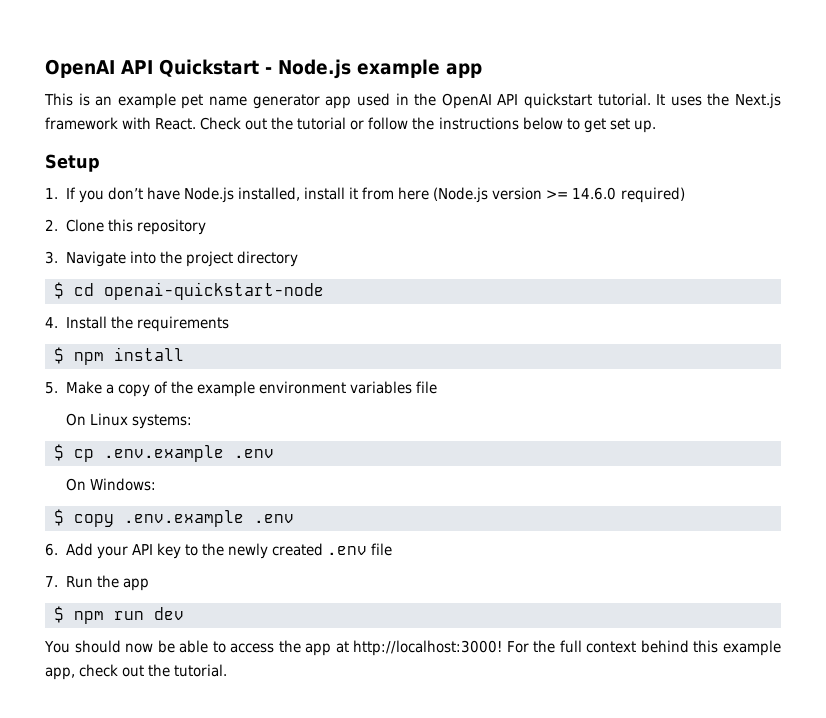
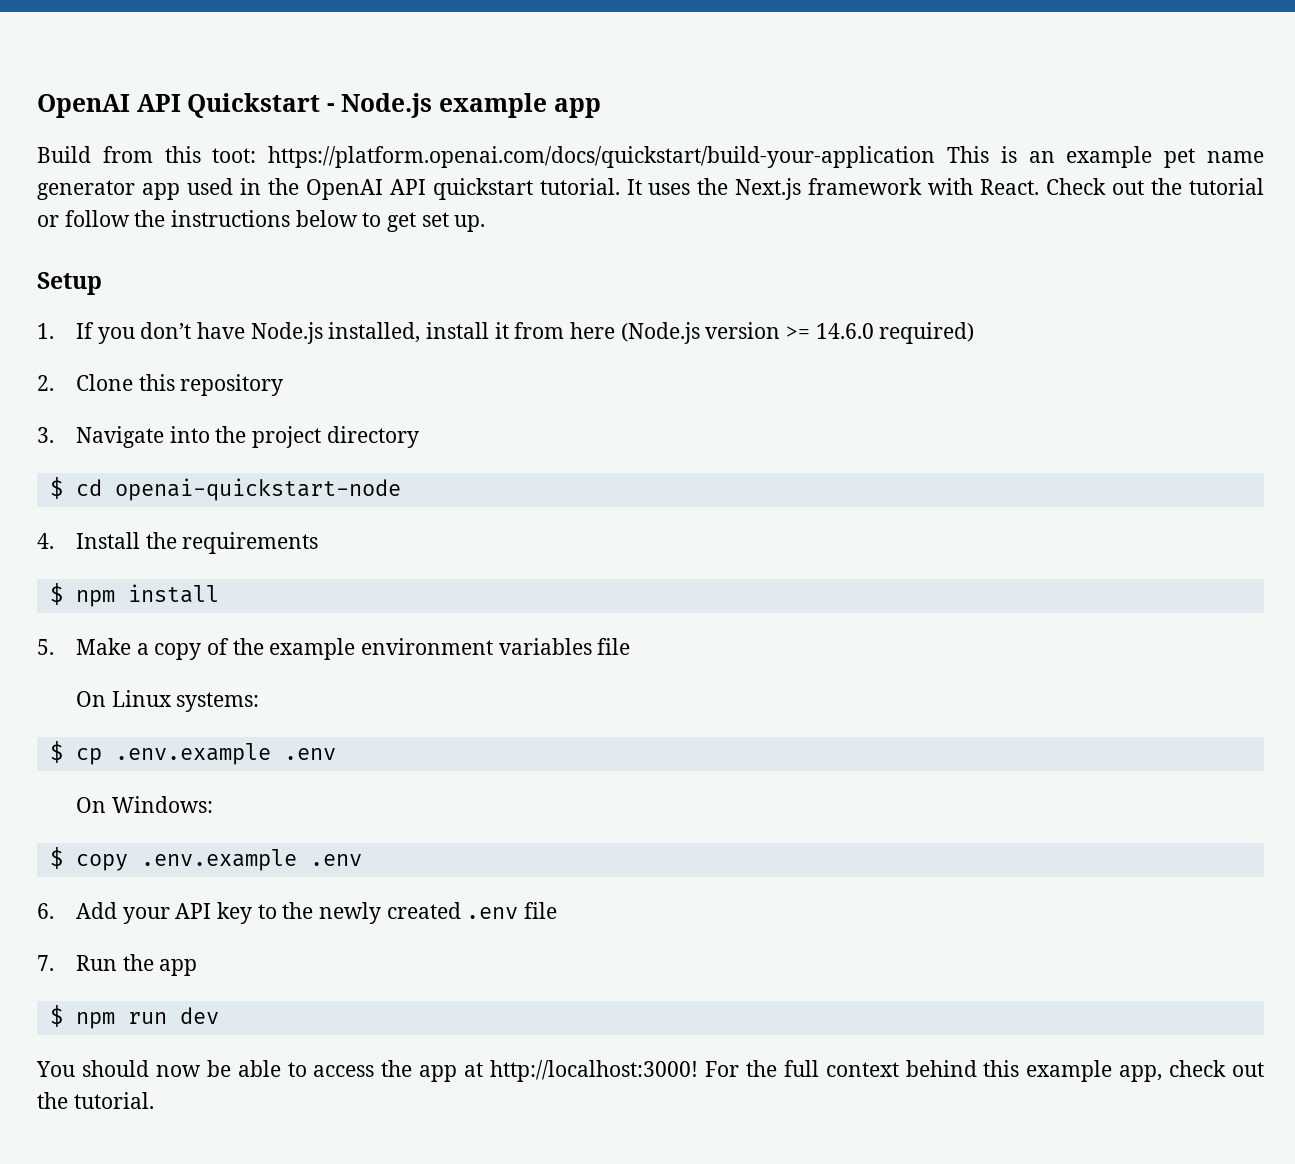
- This is an example pet name generator app used in the OpenAI API quickstart tutorial.
+ Build from this toot: https://platform.openai.com/docs/quickstart/build-your-application This is an example pet name generator app used in the OpenAI API quickstart tutorial.

